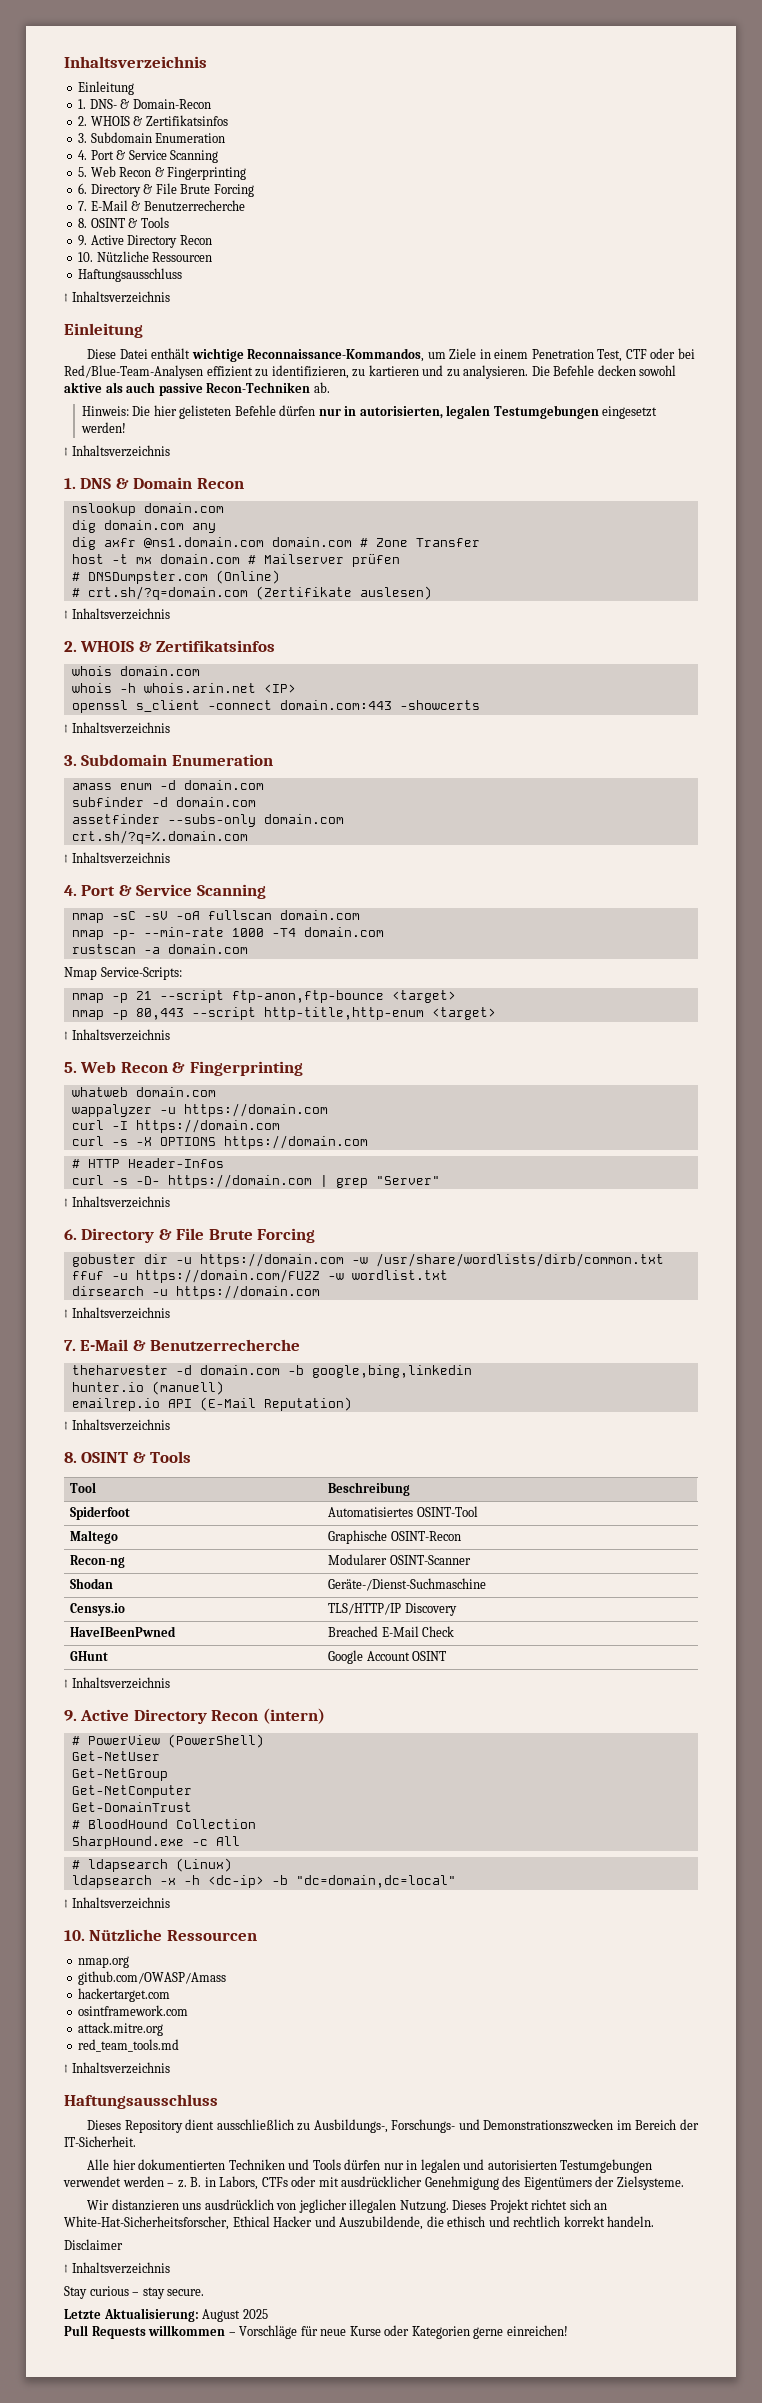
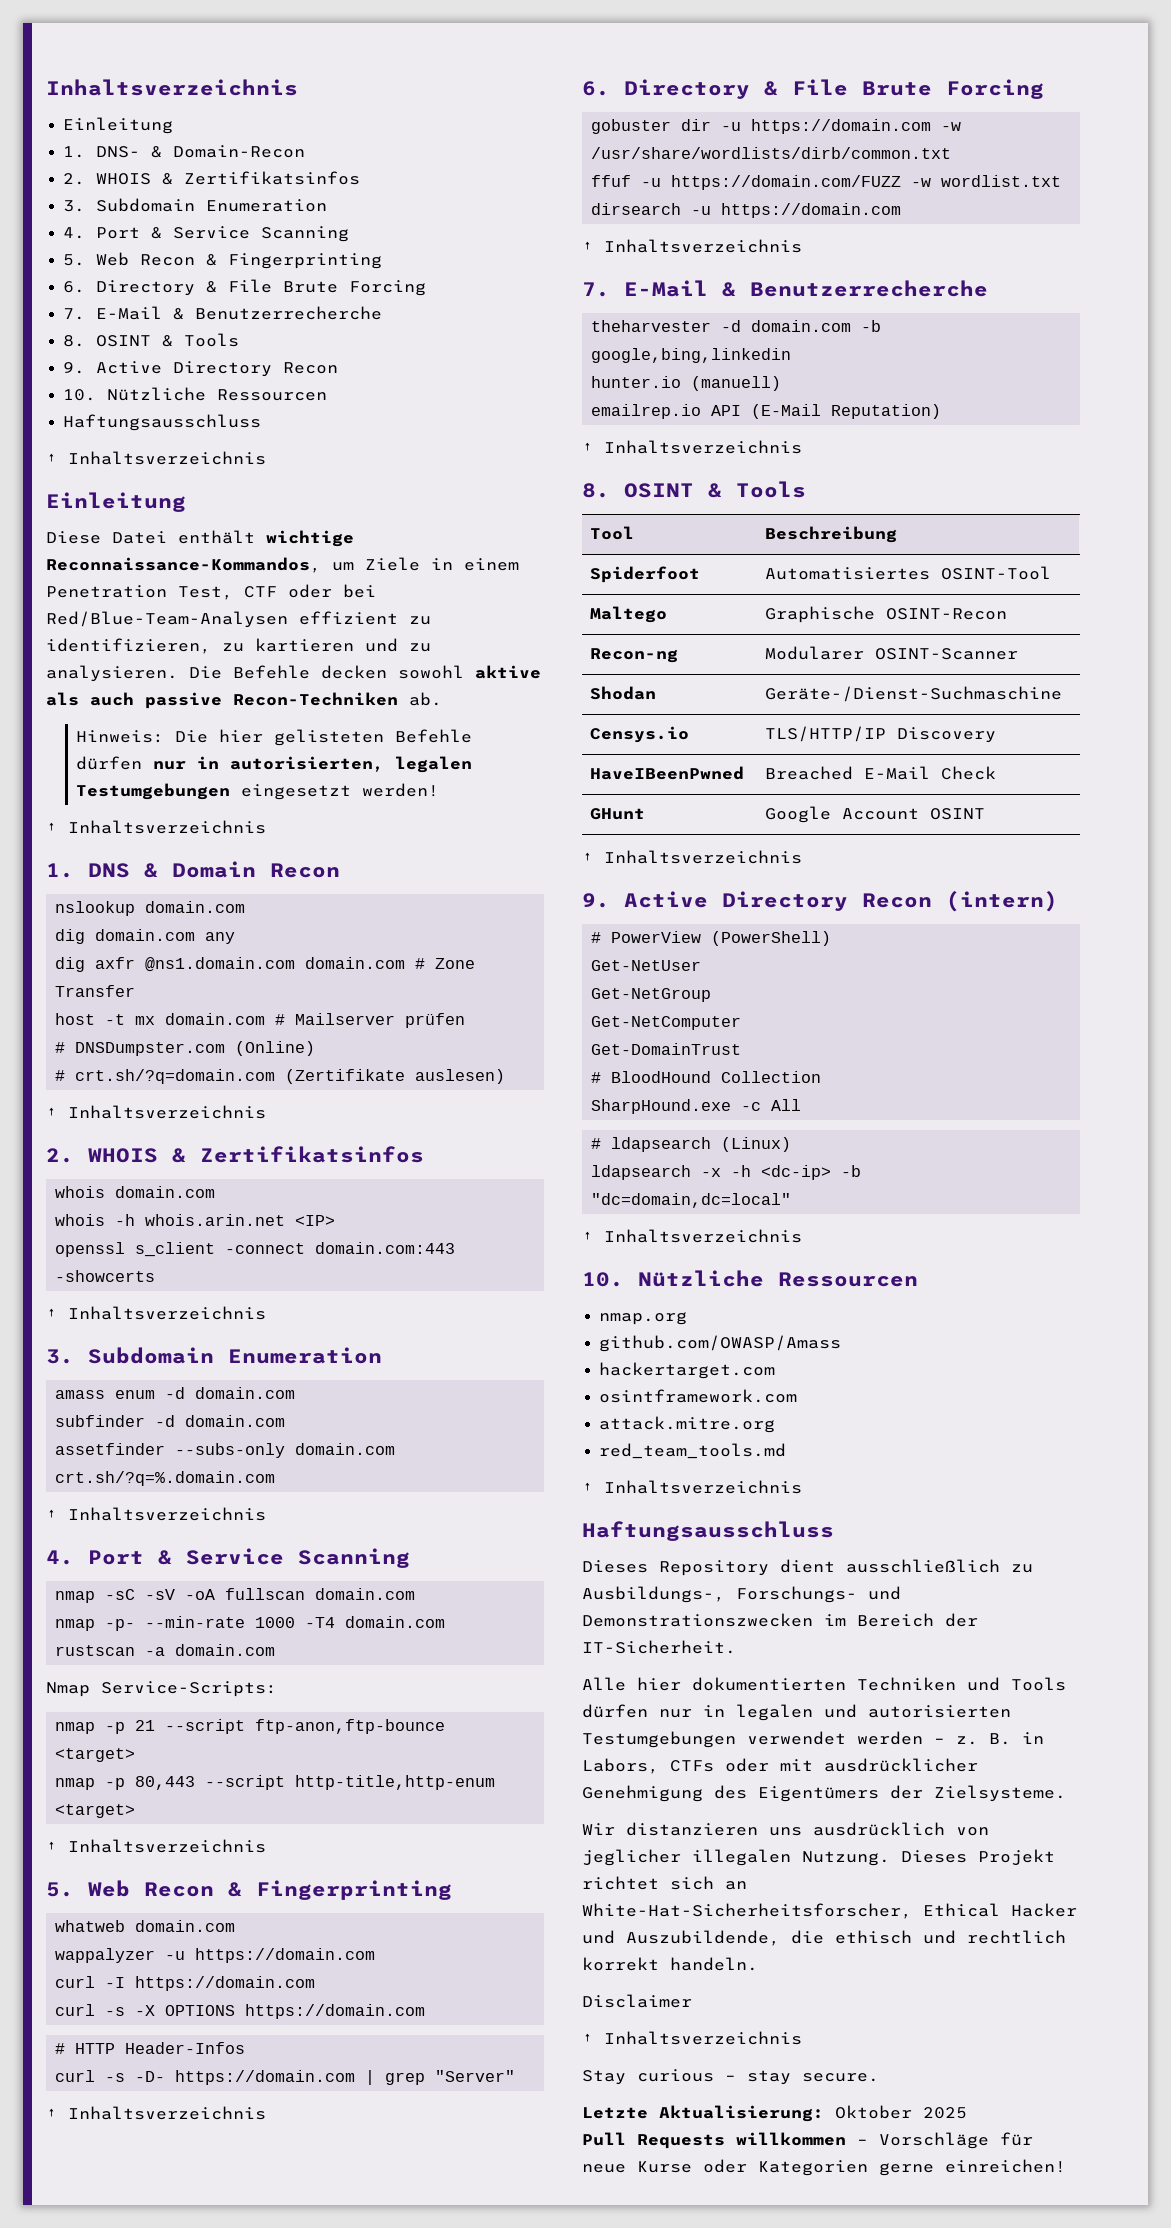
- Letzte Aktualisierung: August 2025
+ Letzte Aktualisierung: Oktober 2025

